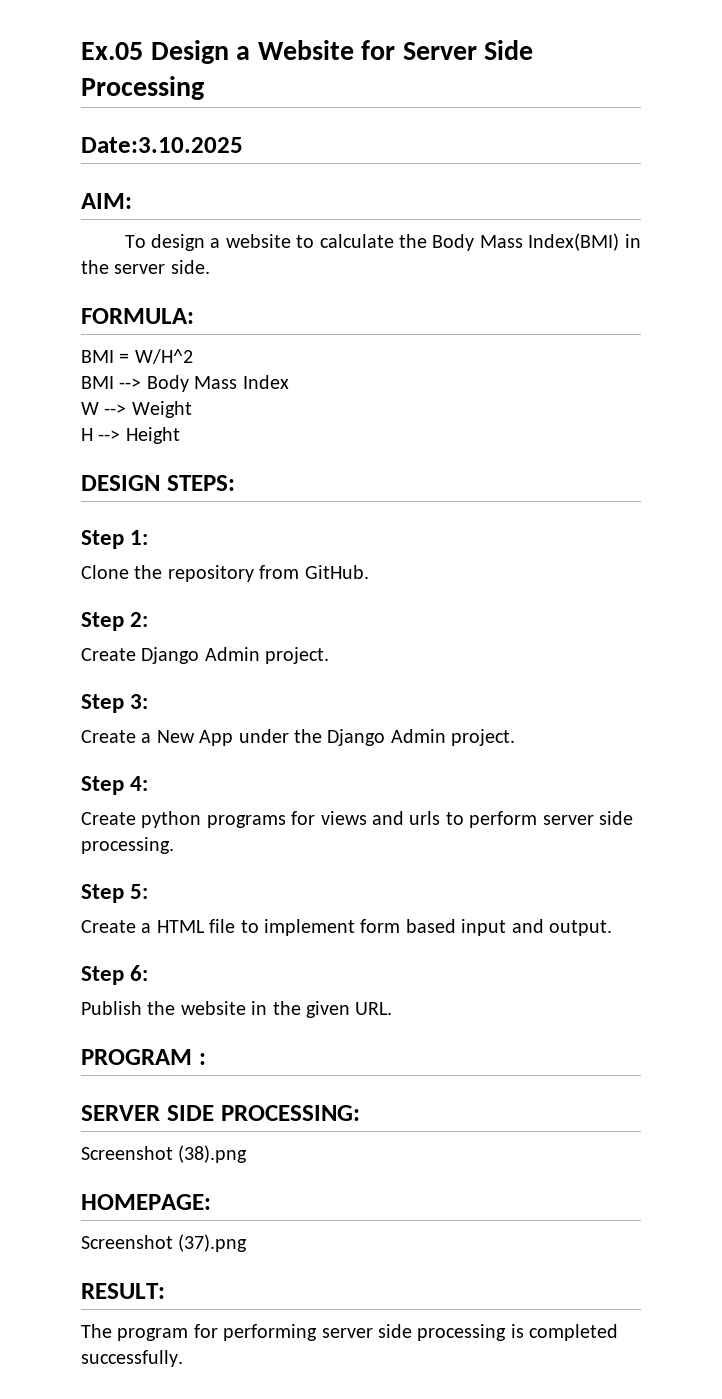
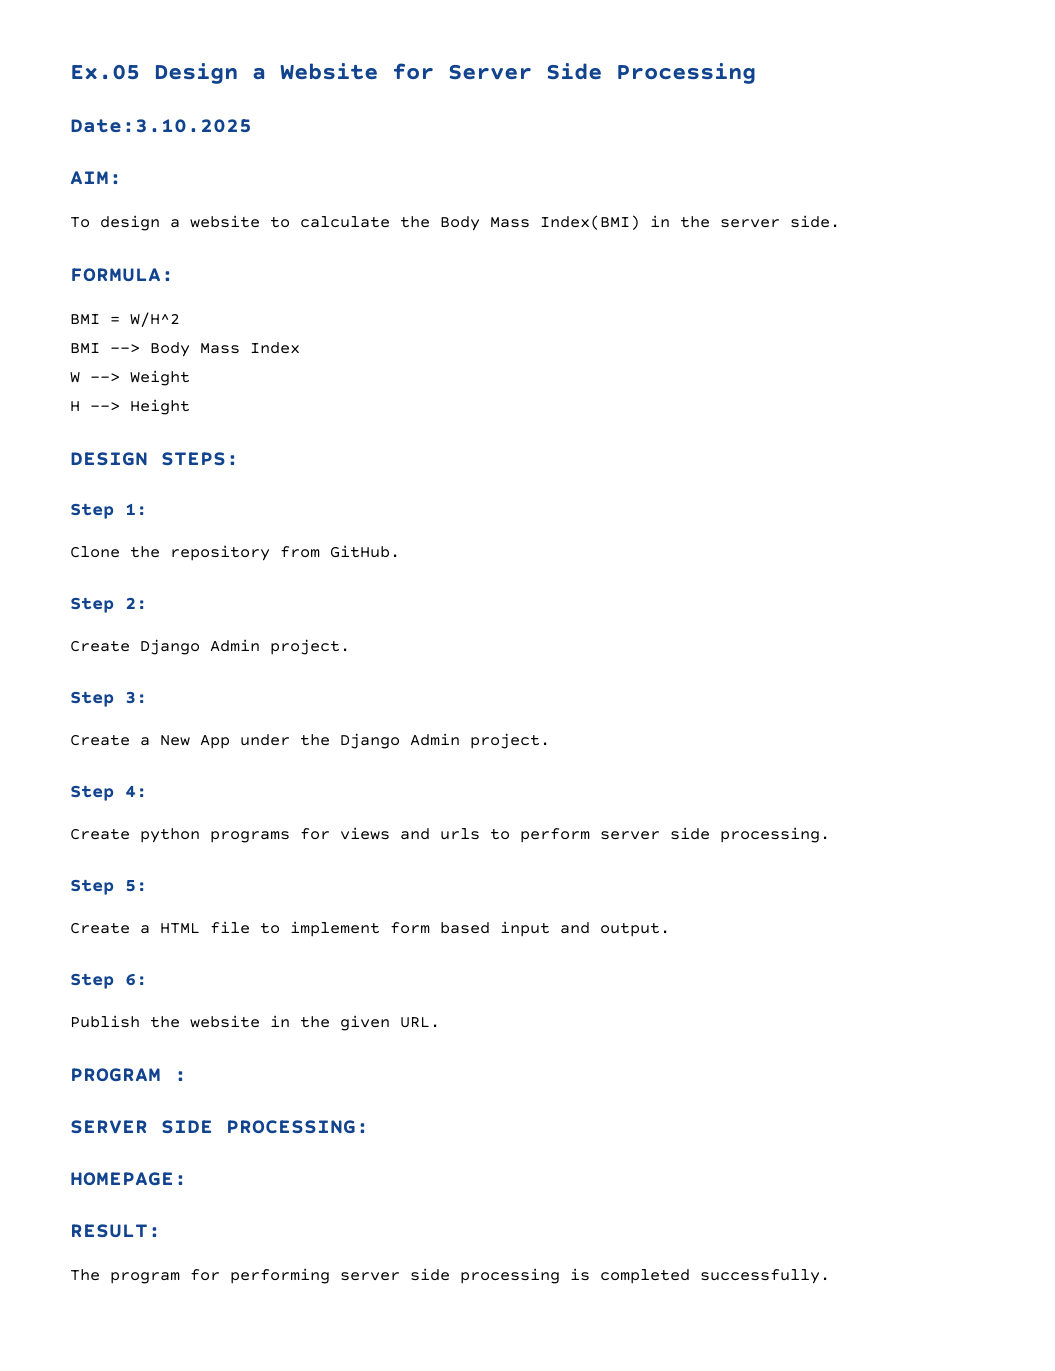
- Screenshot (38).png
- Screenshot (37).png

